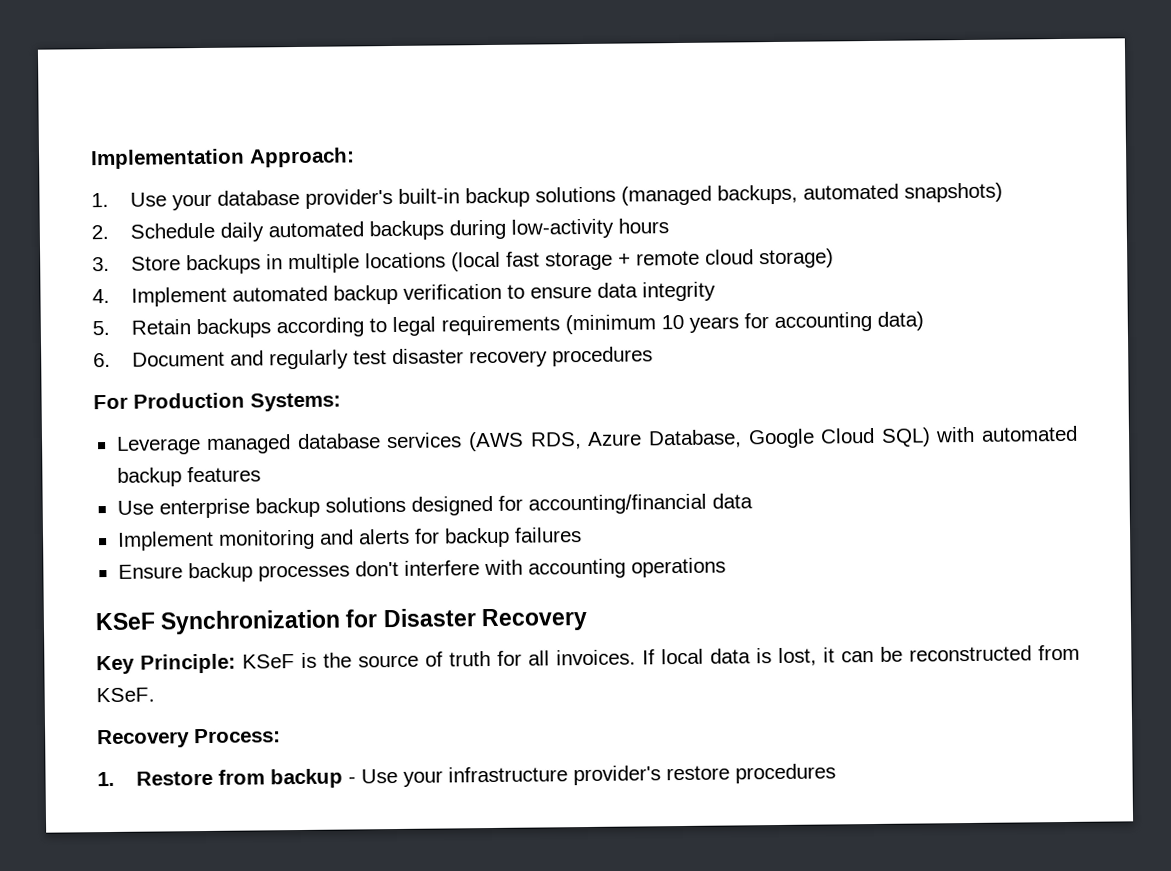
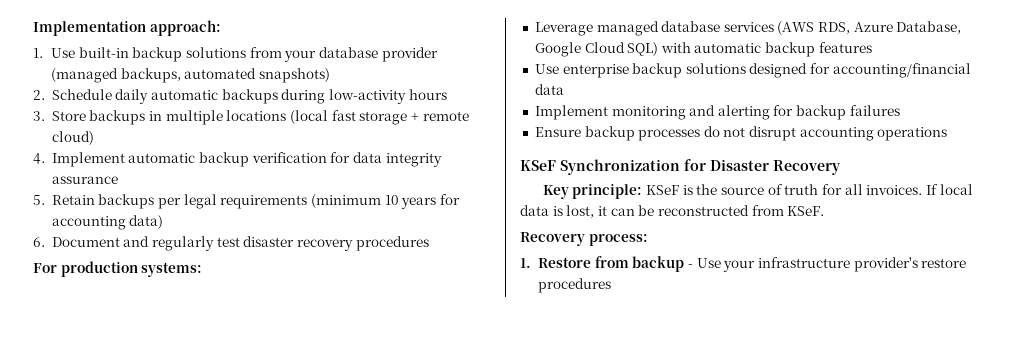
- Implementation Approach:
+ Implementation approach:
- 1. Use your database provider's built-in backup solutions (managed backups, automated snapshots)
+ 1. Use built-in backup solutions from your database provider (managed backups, automated snapshots)
- 2. Schedule daily automated backups during low-activity hours
+ 2. Schedule daily automatic backups during low-activity hours
- 3. Store backups in multiple locations (local fast storage + remote cloud storage)
+ 3. Store backups in multiple locations (local fast storage + remote cloud)
- 4. Implement automated backup verification to ensure data integrity
+ 4. Implement automatic backup verification for data integrity assurance
- 5. Retain backups according to legal requirements (minimum 10 years for accounting data)
+ 5. Retain backups per legal requirements (minimum 10 years for accounting data)
- For Production Systems:
+ For production systems:
- Leverage managed database services (AWS RDS, Azure Database, Google Cloud SQL) with automated backup features
+ Leverage managed database services (AWS RDS, Azure Database, Google Cloud SQL) with automatic backup features
- Implement monitoring and alerts for backup failures
+ Implement monitoring and alerting for backup failures
- Ensure backup processes don't interfere with accounting operations
+ Ensure backup processes do not disrupt accounting operations
- Key Principle: KSeF is the source of truth for all invoices.
+ Key principle: KSeF is the source of truth for all invoices.
- Recovery Process:
+ Recovery process:

